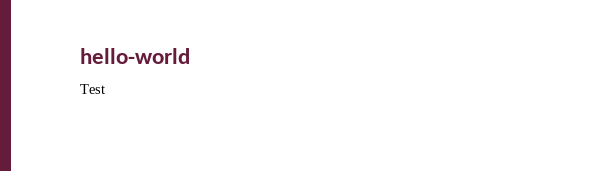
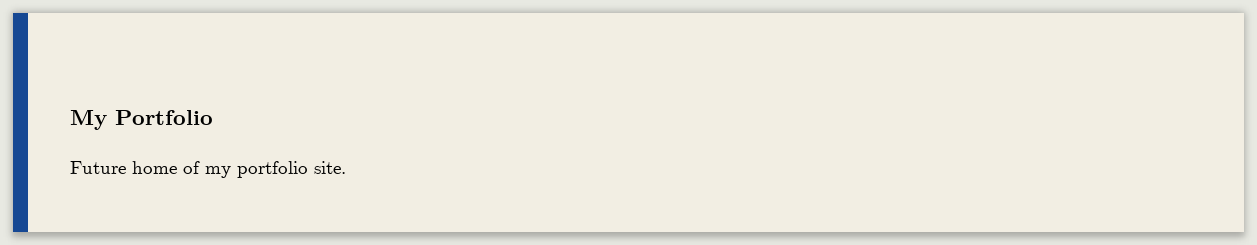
- hello-world
- Test
+ My Portfolio
+ Future home of my portfolio site.

